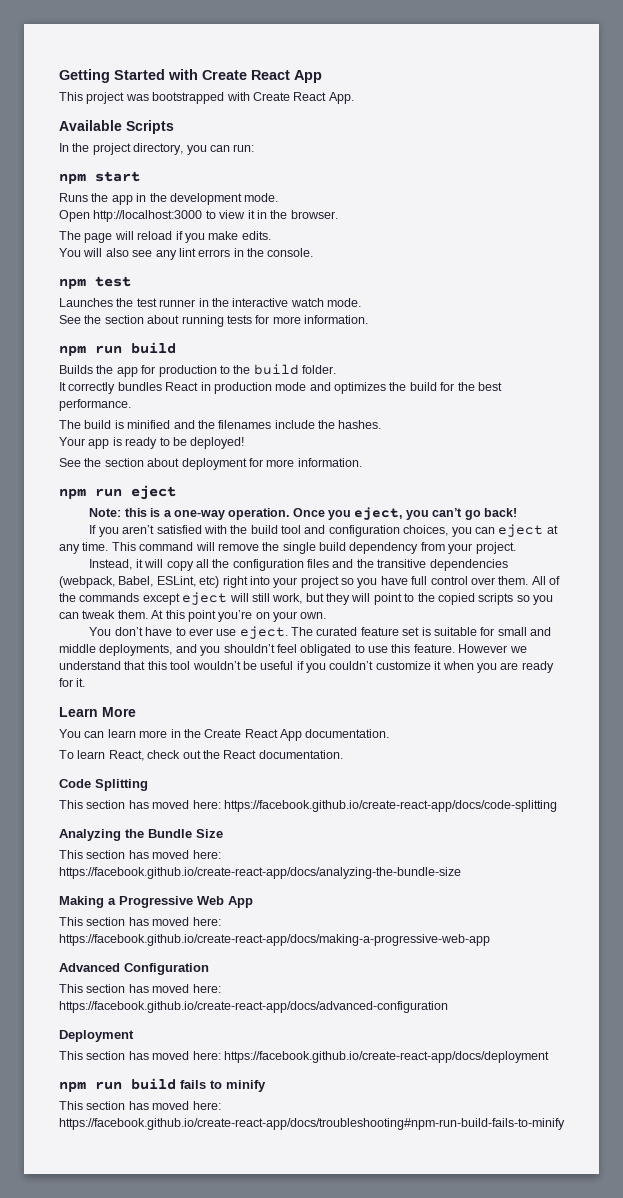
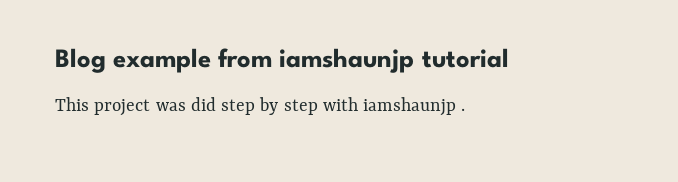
- Getting Started with Create React App
- This project was bootstrapped with Create React App.
- Available Scripts
- In the project directory, you can run:
- npm start
- Runs the app in the development mode.
- Open http://localhost:3000 to view it in the browser.
- The page will reload if you make edits.
- You will also see any lint errors in the console.
- npm test
- Launches the test runner in the interactive watch mode.
- See the section about running tests for more information.
- npm run build
- Builds the app for production to the build folder.
- It correctly bundles React in production mode and optimizes the build for the best performance.
- The build is minified and the filenames include the hashes.
- Your app is ready to be deployed!
- See the section about deployment for more information.
- npm run eject
- Note: this is a one-way operation. Once you eject, you can’t go back!
- If you aren’t satisfied with the build tool and configuration choices, you can eject at any time. This command will remove the single build dependency from your project.
- Instead, it will copy all the configuration files and the transitive dependencies (webpack, Babel, ESLint, etc) right into your project so you have full control over them. All of the commands except eject will still work, but they will point to the copied scripts so you can tweak them. At this point you’re on your own.
- You don’t have to ever use eject. The curated feature set is suitable for small and middle deployments, and you shouldn’t feel obligated to use this feature. However we understand that this tool wouldn’t be useful if you couldn’t customize it when you are ready for it.
- Learn More
- You can learn more in the Create React App documentation.
- To learn React, check out the React documentation.
- Code Splitting
- This section has moved here: https://facebook.github.io/create-react-app/docs/code-splitting
- Analyzing the Bundle Size
- This section has moved here: https://facebook.github.io/create-react-app/docs/analyzing-the-bundle-size
- Making a Progressive Web App
- This section has moved here: https://facebook.github.io/create-react-app/docs/making-a-progressive-web-app
- Advanced Configuration
- This section has moved here: https://facebook.github.io/create-react-app/docs/advanced-configuration
- Deployment
- This section has moved here: https://facebook.github.io/create-react-app/docs/deployment
- npm run build fails to minify
- This section has moved here: https://facebook.github.io/create-react-app/docs/troubleshooting#npm-run-build-fails-to-minify
+ Blog example from iamshaunjp tutorial
+ This project was did step by step with iamshaunjp .

